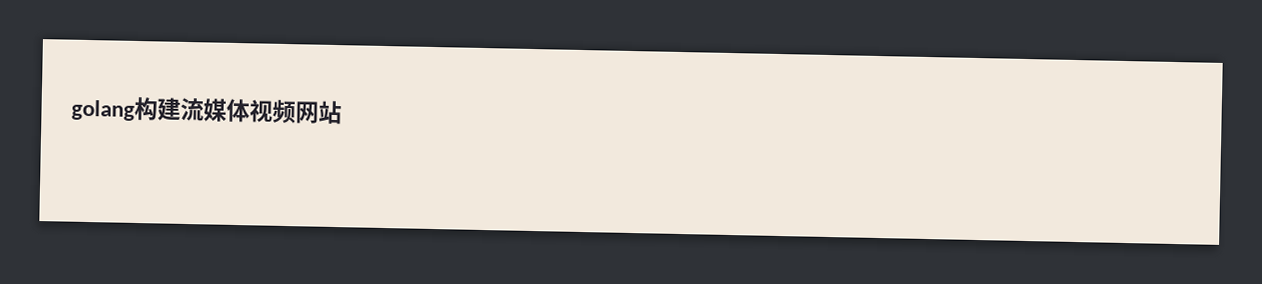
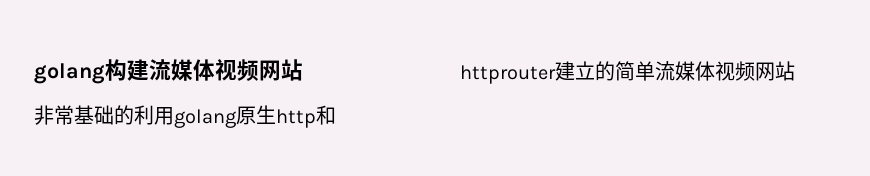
+ 非常基础的利用golang原生http和httprouter建立的简单流媒体视频网站

